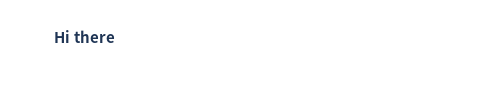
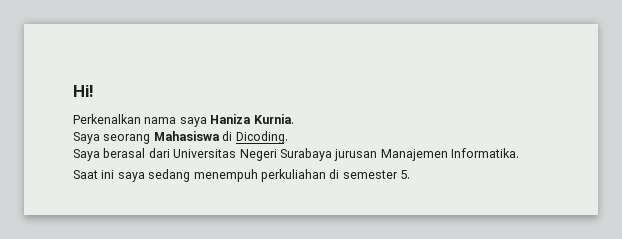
- Hi there
+ Hi!
+ Perkenalkan nama saya Haniza Kurnia.
+ Saya seorang Mahasiswa di Dicoding.
+ Saya berasal dari Universitas Negeri Surabaya jurusan Manajemen Informatika.
+ Saat ini saya sedang menempuh perkuliahan di semester 5.

